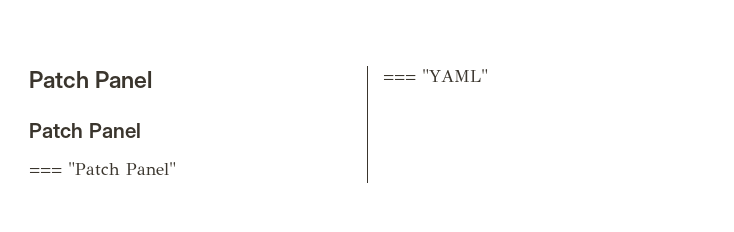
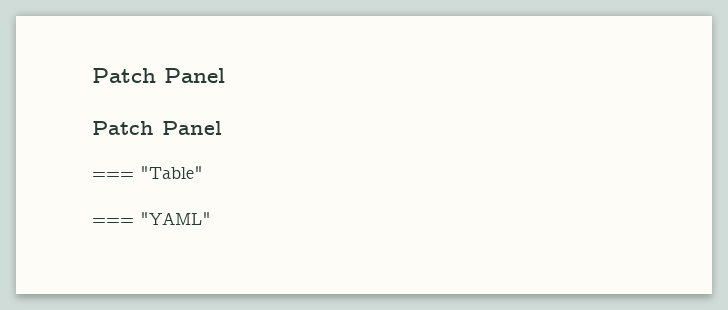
- === "Patch Panel"
+ === "Table"

